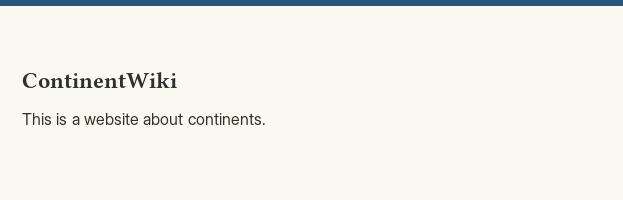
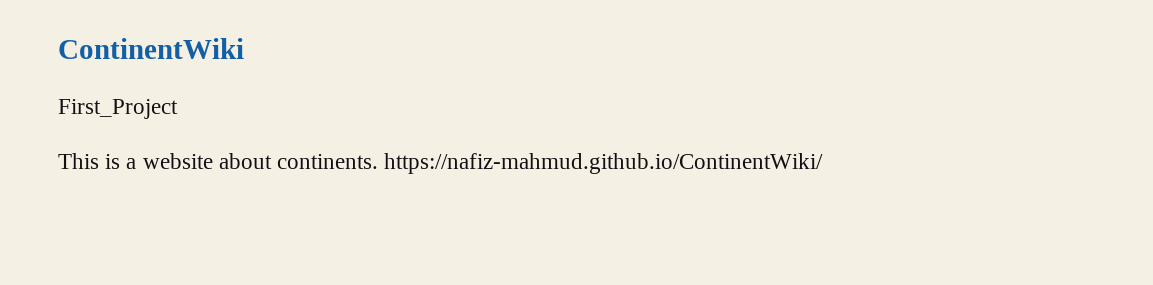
+ First_Project
- This is a website about continents.
+ This is a website about continents. https://nafiz-mahmud.github.io/ContinentWiki/

